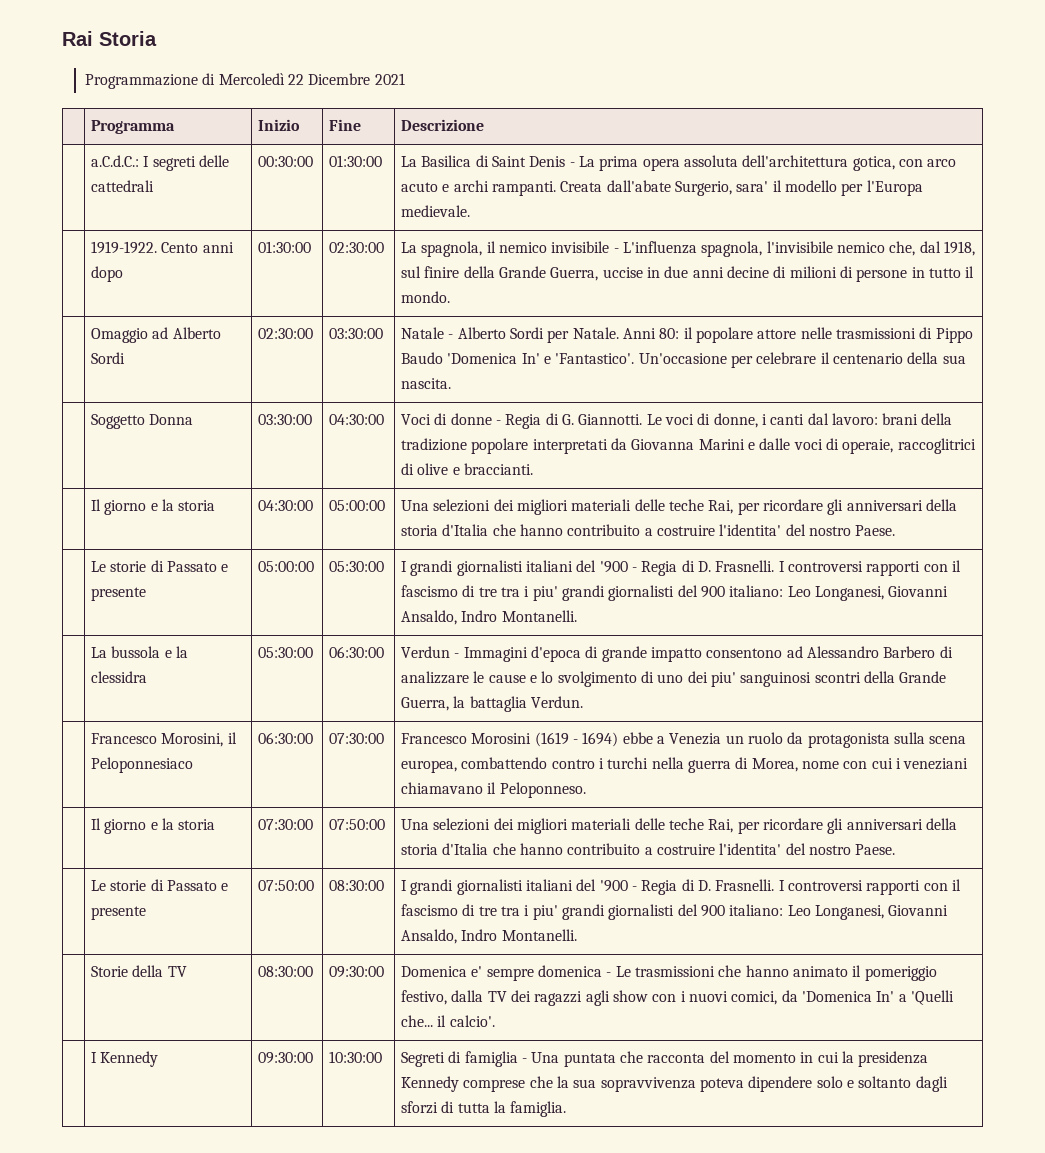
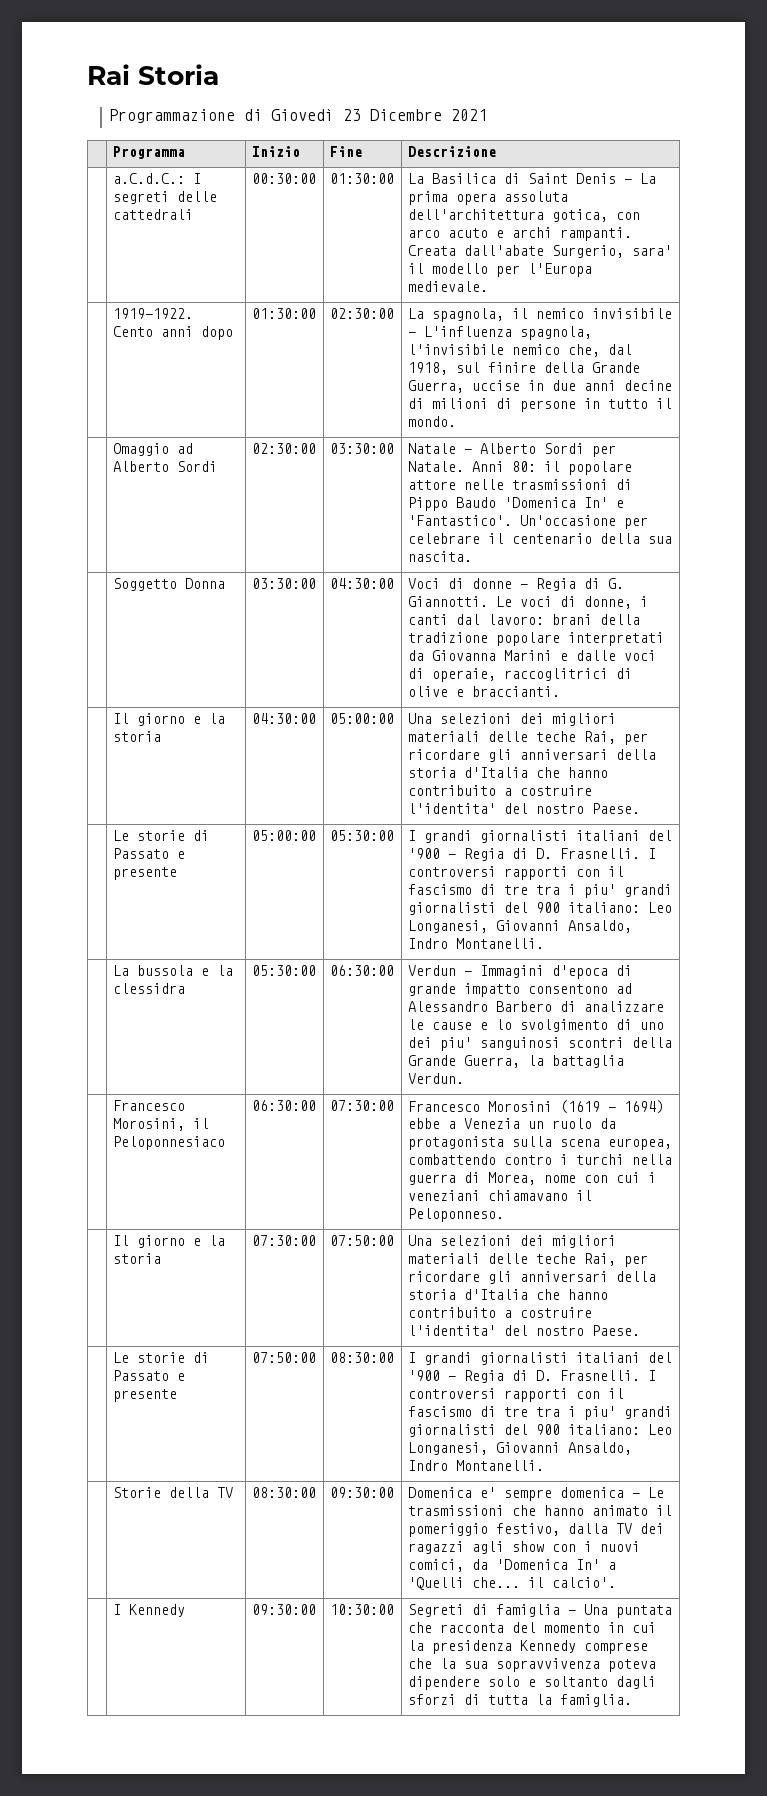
- Programmazione di Mercoledì 22 Dicembre 2021
+ Programmazione di Giovedì 23 Dicembre 2021

